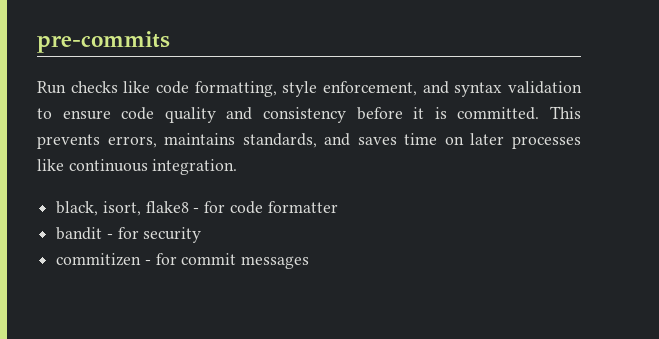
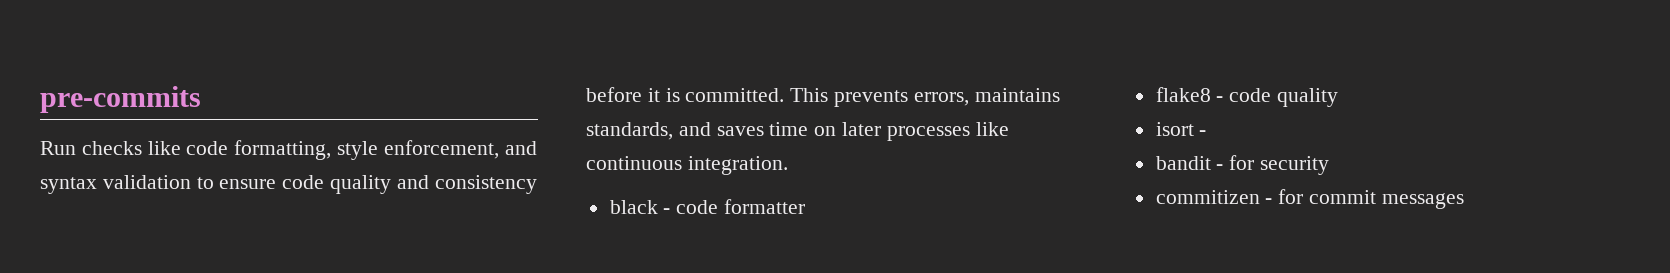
- black, isort, flake8 - for code formatter
+ black - code formatter
+ flake8 - code quality
+ isort -

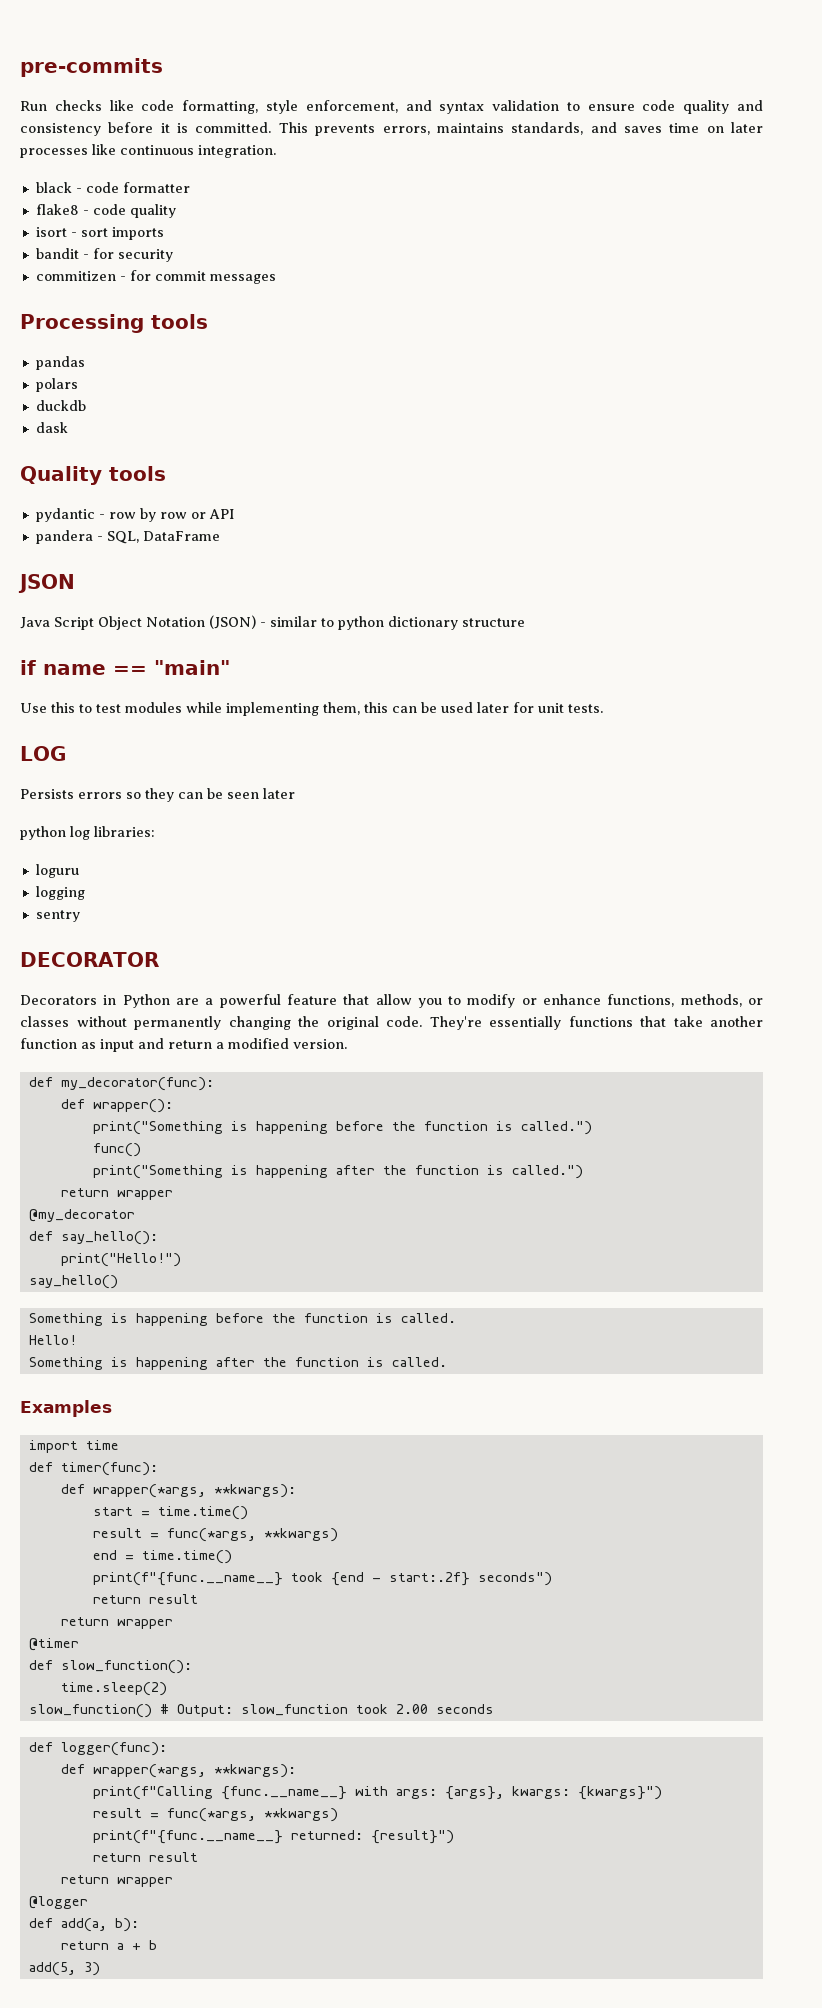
- isort -
+ isort - sort imports
+ Processing tools
+ pandas
+ polars
+ duckdb
+ dask
+ Quality tools
+ pydantic - row by row or API
+ pandera - SQL, DataFrame
+ JSON
+ Java Script Object Notation (JSON) - similar to python dictionary structure
+ if name == "main"
+ Use this to test modules while implementing them, this can be used later for unit tests.
+ LOG
+ Persists errors so they can be seen later
+ python log libraries:
+ loguru
+ logging
+ sentry
+ DECORATOR
+ Decorators in Python are a powerful feature that allow you to modify or enhance functions, methods, or classes without permanently changing the original code. They're essentially functions that take another function as input and return a modified version.
+ def my_decorator(func):
+ def wrapper():
+ print("Something is happening before the function is called.")
+ func()
+ print("Something is happening after the function is called.")
+ return wrapper
+ @my_decorator
+ def say_hello():
+ print("Hello!")
+ say_hello()
+ Something is happening before the function is called.
+ Hello!
+ Something is happening after the function is called.
+ Examples
+ import time
+ def timer(func):
+ def wrapper(*args, **kwargs):
+ start = time.time()
+ result = func(*args, **kwargs)
+ end = time.time()
+ print(f"{func.__name__} took {end - start:.2f} seconds")
+ return result
+ return wrapper
+ @timer
+ def slow_function():
+ time.sleep(2)
+ slow_function() # Output: slow_function took 2.00 seconds
+ def logger(func):
+ def wrapper(*args, **kwargs):
+ print(f"Calling {func.__name__} with args: {args}, kwargs: {kwargs}")
+ result = func(*args, **kwargs)
+ print(f"{func.__name__} returned: {result}")
+ return result
+ return wrapper
+ @logger
+ def add(a, b):
+ return a + b
+ add(5, 3)

